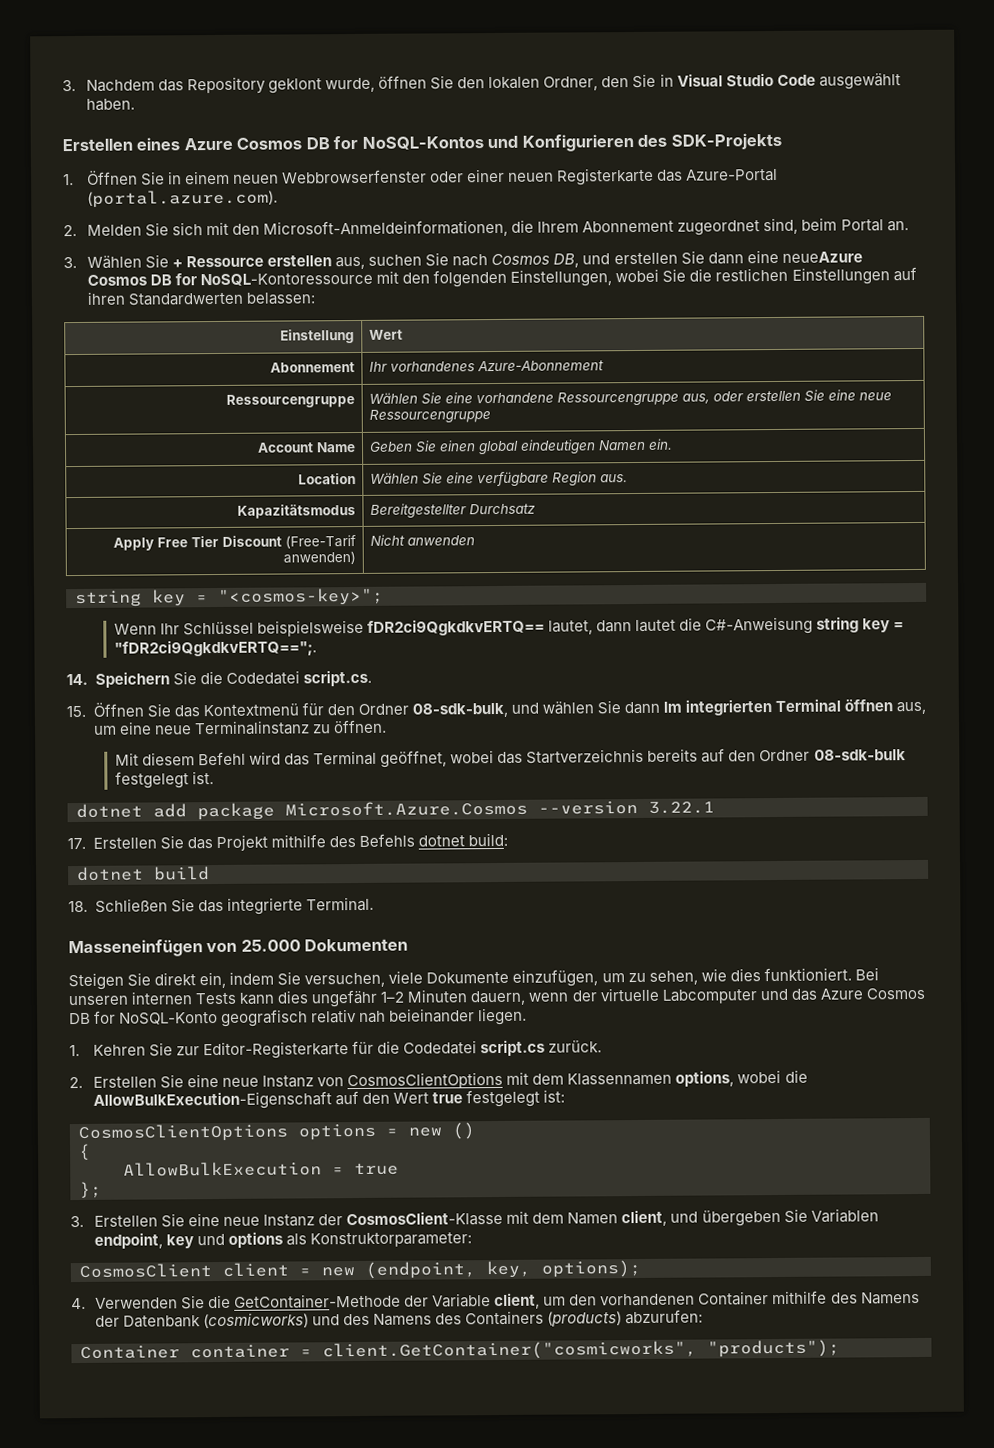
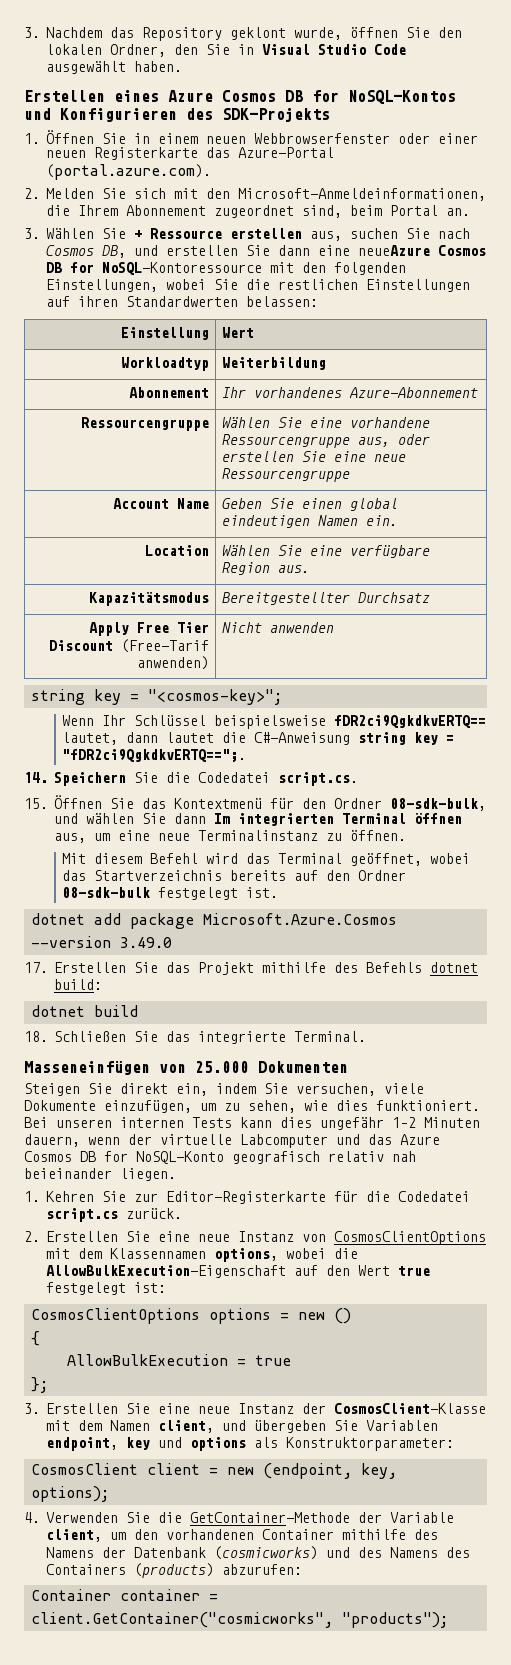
+ Workloadtyp | Weiterbildung
- dotnet add package Microsoft.Azure.Cosmos --version 3.22.1
+ dotnet add package Microsoft.Azure.Cosmos --version 3.49.0

